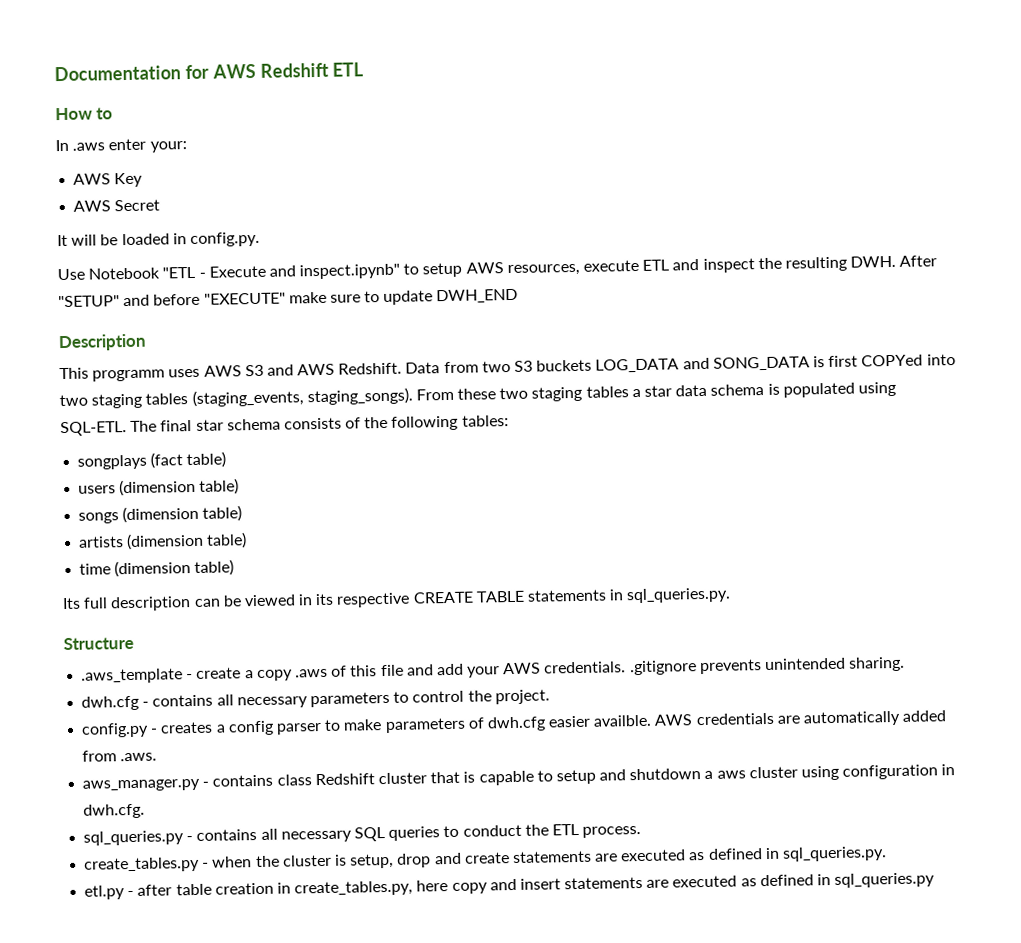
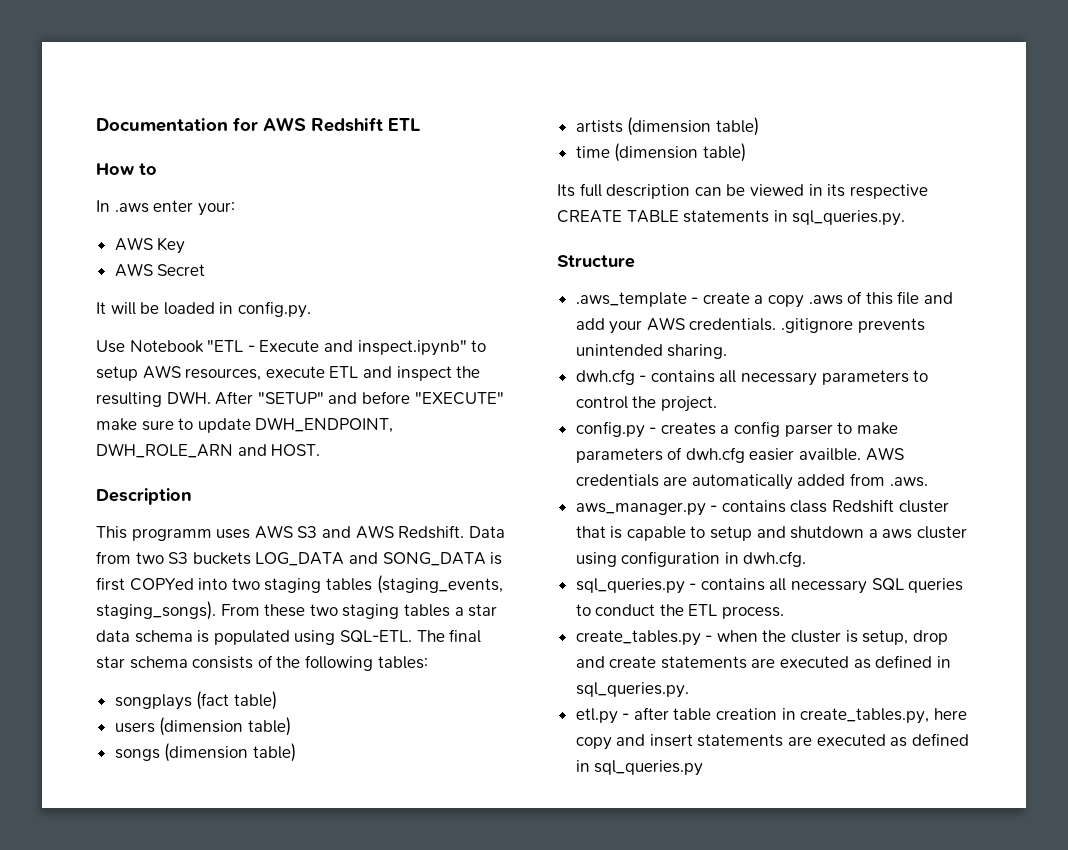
- Use Notebook "ETL - Execute and inspect.ipynb" to setup AWS resources, execute ETL and inspect the resulting DWH. After "SETUP" and before "EXECUTE" make sure to update DWH_END
+ Use Notebook "ETL - Execute and inspect.ipynb" to setup AWS resources, execute ETL and inspect the resulting DWH. After "SETUP" and before "EXECUTE" make sure to update DWH_ENDPOINT, DWH_ROLE_ARN and HOST.

